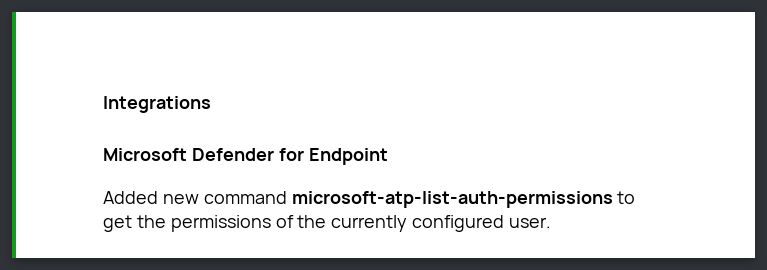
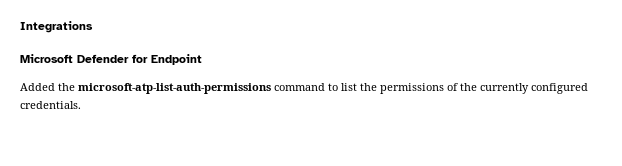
- Added new command microsoft-atp-list-auth-permissions to get the permissions of the currently configured user.
+ Added the microsoft-atp-list-auth-permissions command to list the permissions of the currently configured credentials.

